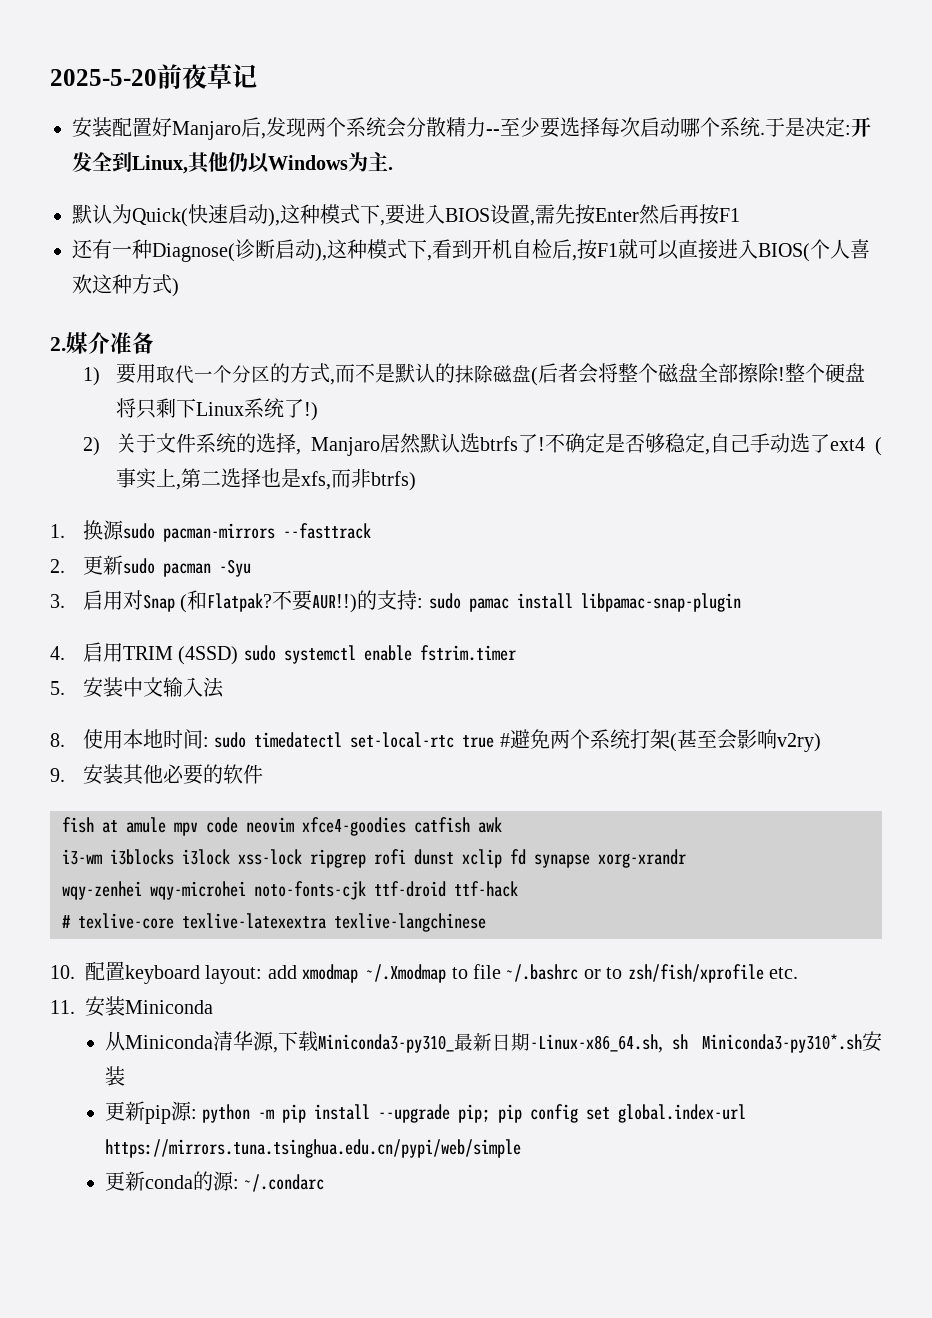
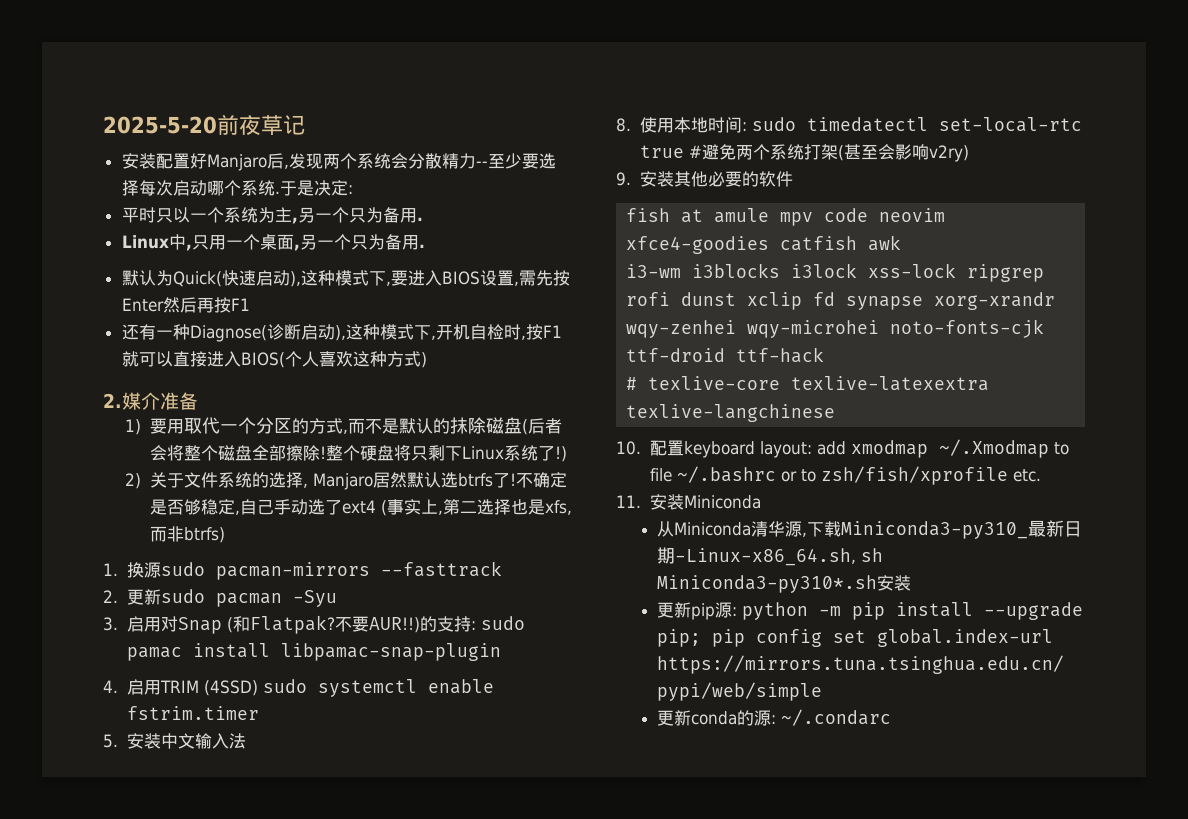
- 于是决定:开发全到Linux,其他仍以Windows为主.
+ 于是决定:
+ 平时只以一个系统为主,另一个只为备用.
+ Linux中,只用一个桌面,另一个只为备用.
- 还有一种Diagnose(诊断启动),这种模式下,看到开机自检后,按F1就可以直接进入BIOS(个人喜欢这种方式)
+ 还有一种Diagnose(诊断启动),这种模式下,开机自检时,按F1就可以直接进入BIOS(个人喜欢这种方式)

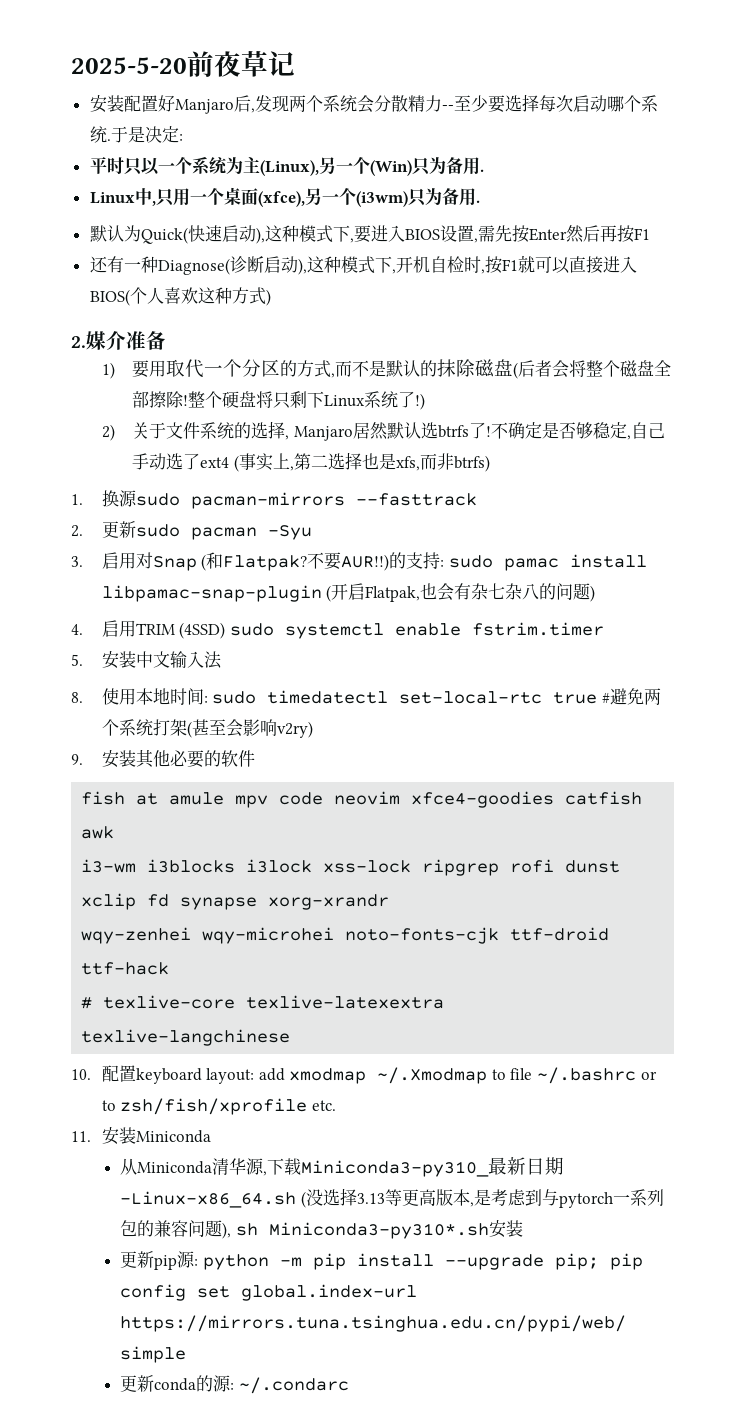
- 平时只以一个系统为主,另一个只为备用.
+ 平时只以一个系统为主(Linux),另一个(Win)只为备用.
- Linux中,只用一个桌面,另一个只为备用.
+ Linux中,只用一个桌面(xfce),另一个(i3wm)只为备用.
- 的支持: sudo pamac install libpamac-snap-plugin
+ 的支持: sudo pamac install libpamac-snap-plugin (开启Flatpak,也会有杂七杂八的问题)
- 从Miniconda清华源,下载Miniconda3-py310_最新日期-Linux-x86_64.sh, sh Miniconda3-py310*.sh安装
+ 从Miniconda清华源,下载Miniconda3-py310_最新日期-Linux-x86_64.sh (没选择3.13等更高版本,是考虑到与pytorch一系列包的兼容问题), sh Miniconda3-py310*.sh安装

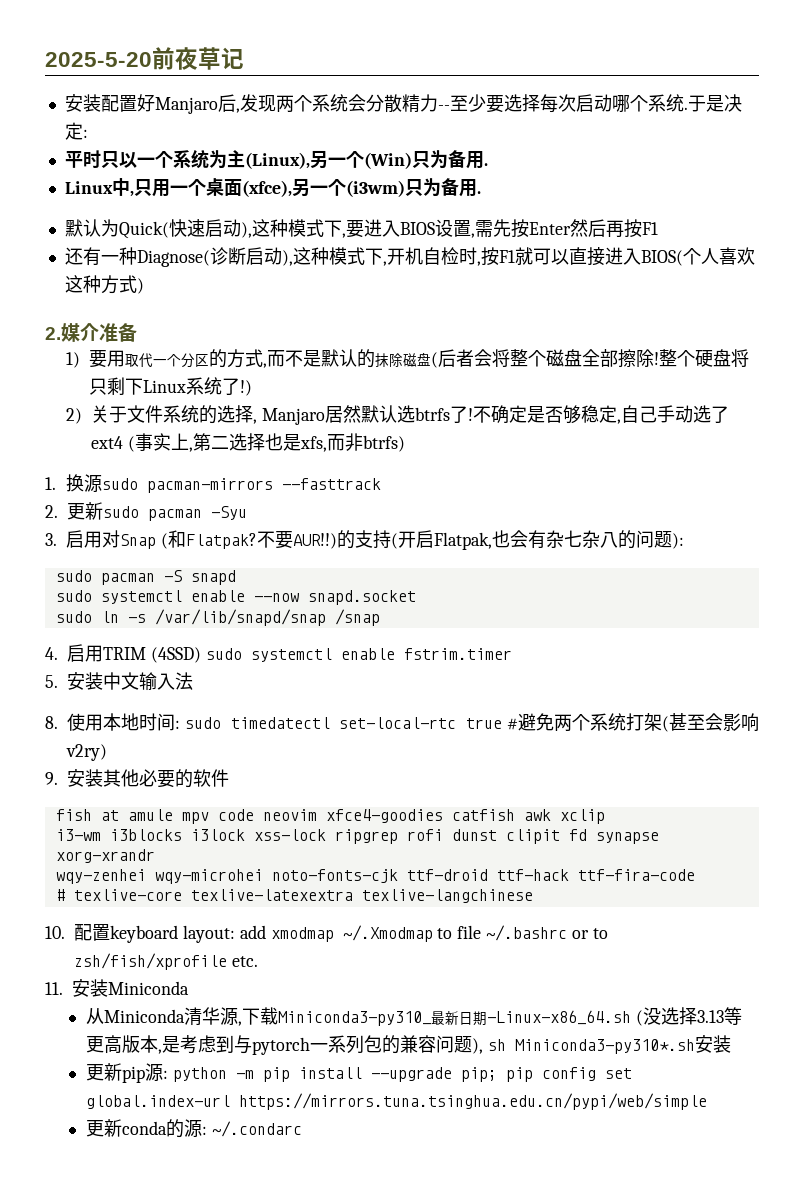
- 的支持: sudo pamac install libpamac-snap-plugin (开启Flatpak,也会有杂七杂八的问题)
+ 的支持(开启Flatpak,也会有杂七杂八的问题):
+ sudo pacman -S snapd
+ sudo systemctl enable --now snapd.socket
+ sudo ln -s /var/lib/snapd/snap /snap
- fish at amule mpv code neovim xfce4-goodies catfish awk
+ fish at amule mpv code neovim xfce4-goodies catfish awk xclip
- i3-wm i3blocks i3lock xss-lock ripgrep rofi dunst xclip fd synapse xorg-xrandr
+ i3-wm i3blocks i3lock xss-lock ripgrep rofi dunst clipit fd synapse xorg-xrandr
- wqy-zenhei wqy-microhei noto-fonts-cjk ttf-droid ttf-hack
+ wqy-zenhei wqy-microhei noto-fonts-cjk ttf-droid ttf-hack ttf-fira-code

